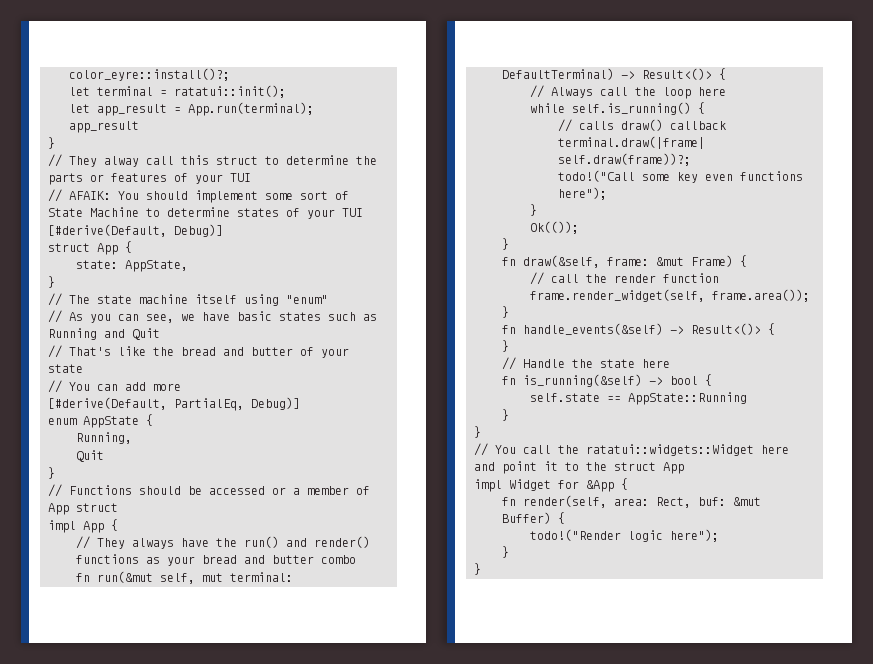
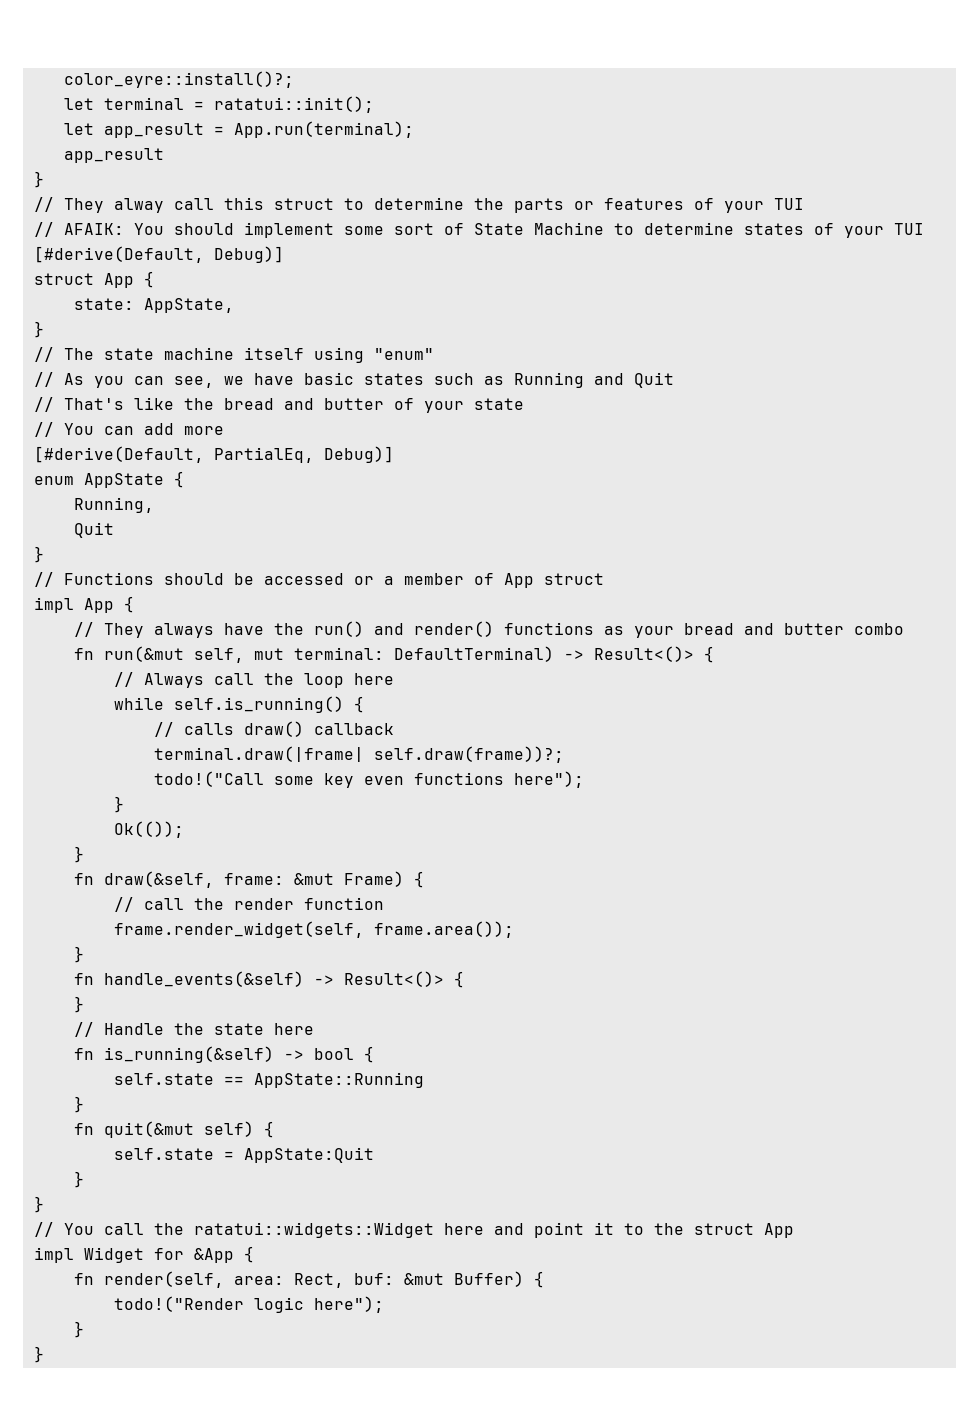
+ fn quit(&mut self) {
+ self.state = AppState:Quit
+ }

